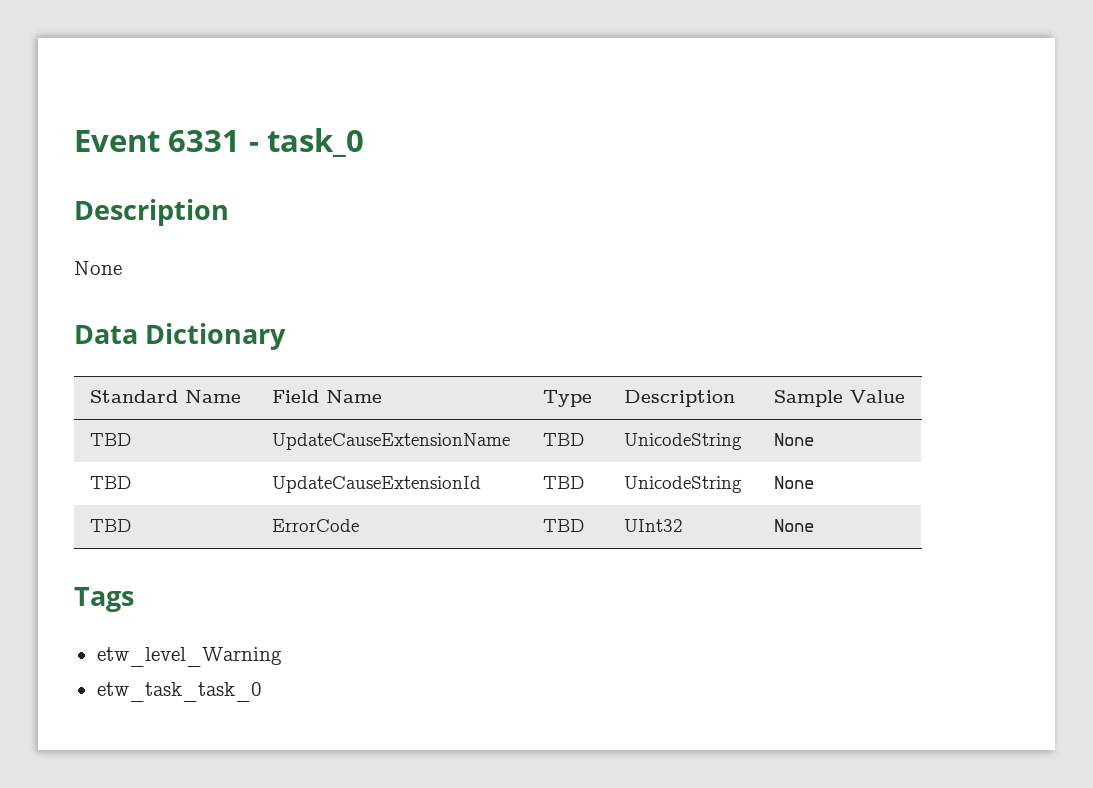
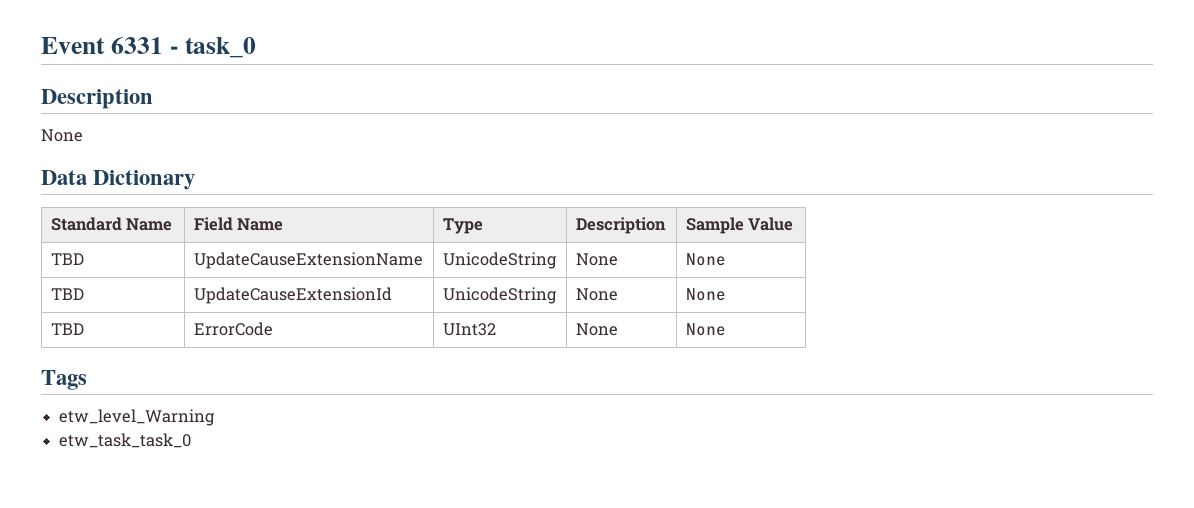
- TBD | UpdateCauseExtensionName | TBD | UnicodeString | None
+ TBD | UpdateCauseExtensionName | UnicodeString | None | None
- TBD | UpdateCauseExtensionId | TBD | UnicodeString | None
+ TBD | UpdateCauseExtensionId | UnicodeString | None | None
- TBD | ErrorCode | TBD | UInt32 | None
+ TBD | ErrorCode | UInt32 | None | None

